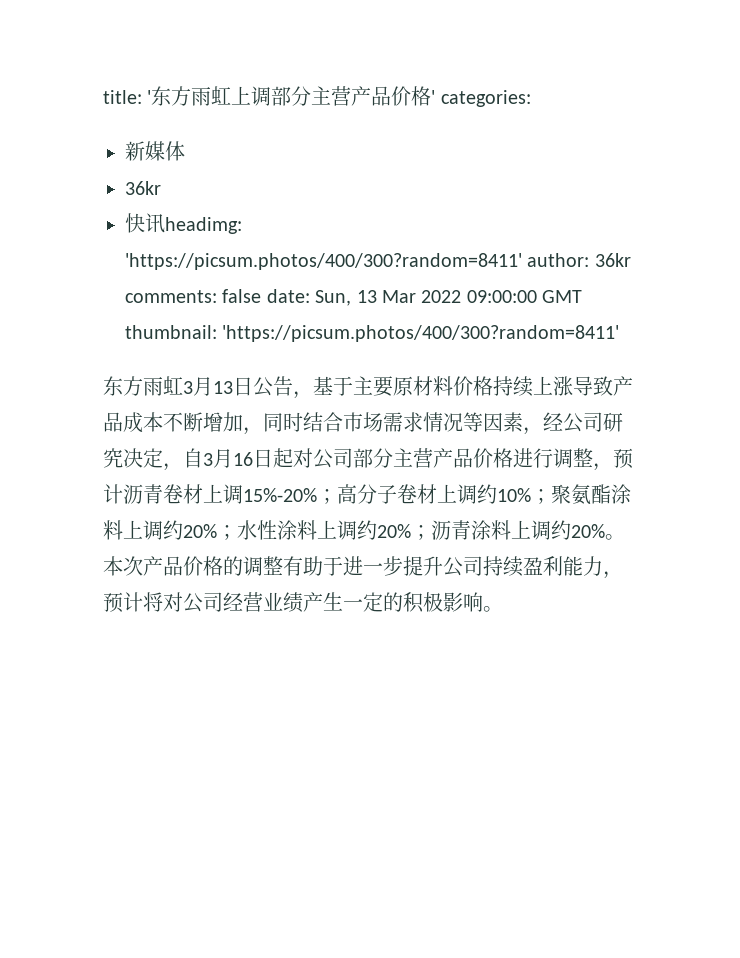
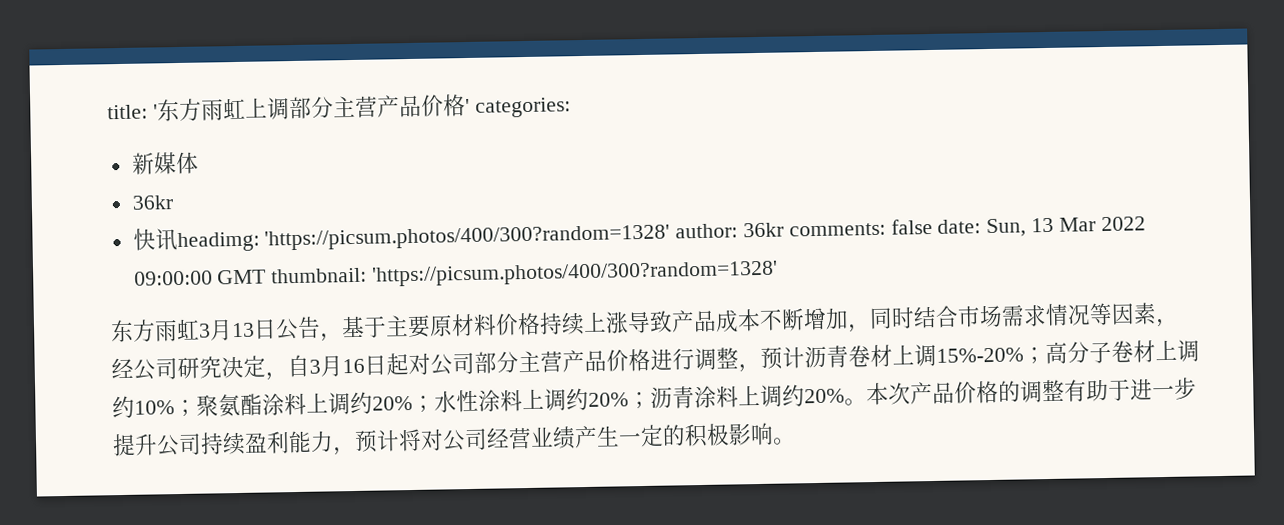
- 快讯headimg: 'https://picsum.photos/400/300?random=8411' author: 36kr comments: false date: Sun, 13 Mar 2022 09:00:00 GMT thumbnail: 'https://picsum.photos/400/300?random=8411'
+ 快讯headimg: 'https://picsum.photos/400/300?random=1328' author: 36kr comments: false date: Sun, 13 Mar 2022 09:00:00 GMT thumbnail: 'https://picsum.photos/400/300?random=1328'

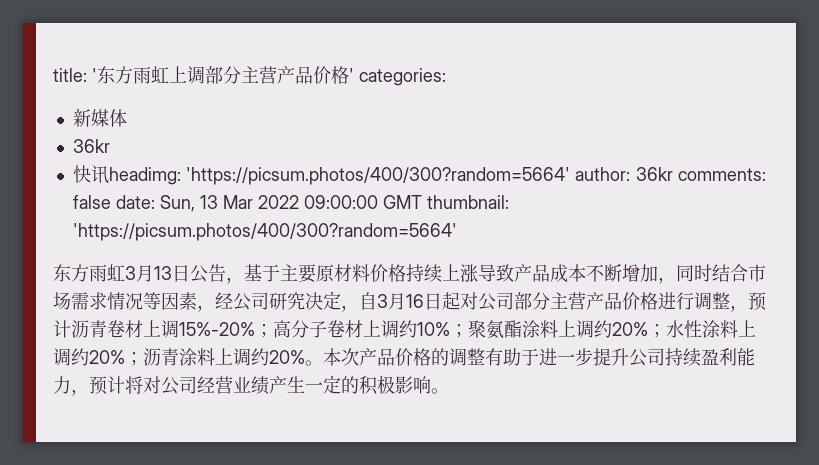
- 快讯headimg: 'https://picsum.photos/400/300?random=1328' author: 36kr comments: false date: Sun, 13 Mar 2022 09:00:00 GMT thumbnail: 'https://picsum.photos/400/300?random=1328'
+ 快讯headimg: 'https://picsum.photos/400/300?random=5664' author: 36kr comments: false date: Sun, 13 Mar 2022 09:00:00 GMT thumbnail: 'https://picsum.photos/400/300?random=5664'

